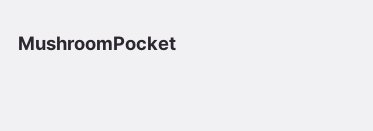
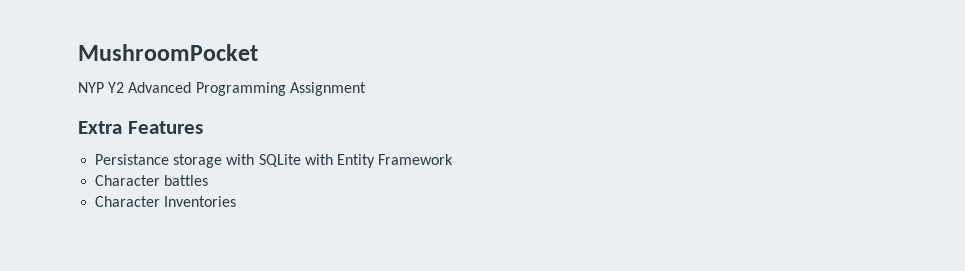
+ NYP Y2 Advanced Programming Assignment
+ Extra Features
+ Persistance storage with SQLite with Entity Framework
+ Character battles
+ Character Inventories

